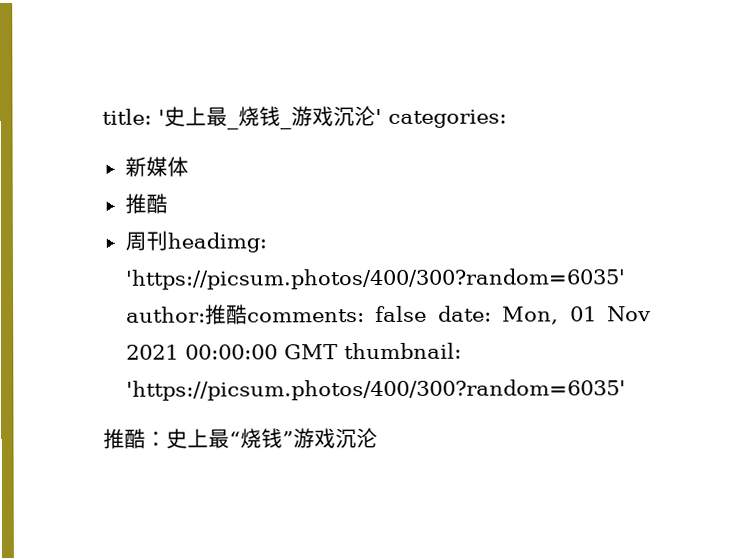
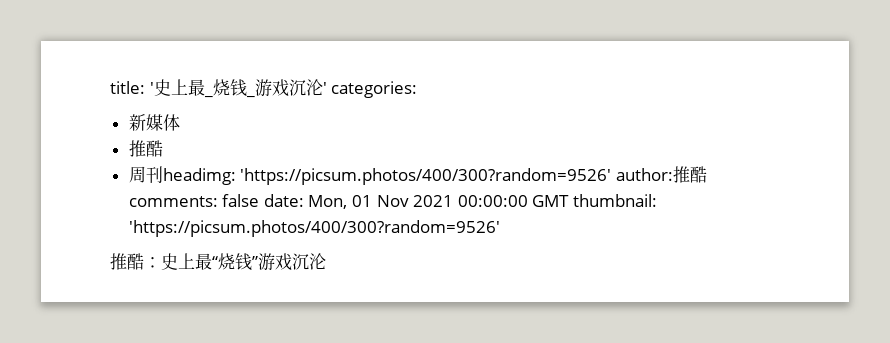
- 周刊headimg: 'https://picsum.photos/400/300?random=6035' author:推酷comments: false date: Mon, 01 Nov 2021 00:00:00 GMT thumbnail: 'https://picsum.photos/400/300?random=6035'
+ 周刊headimg: 'https://picsum.photos/400/300?random=9526' author:推酷comments: false date: Mon, 01 Nov 2021 00:00:00 GMT thumbnail: 'https://picsum.photos/400/300?random=9526'

